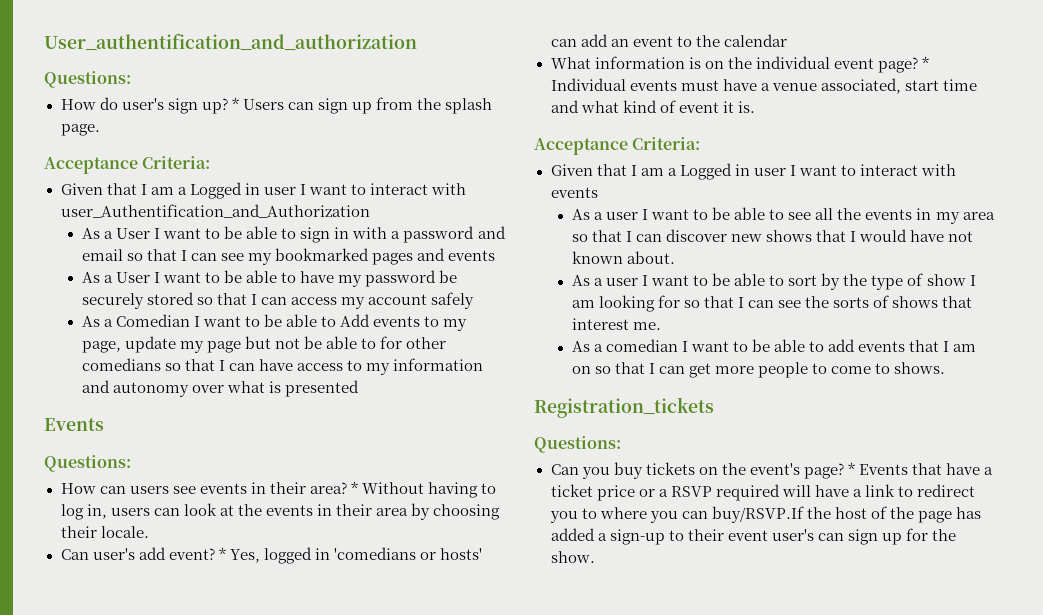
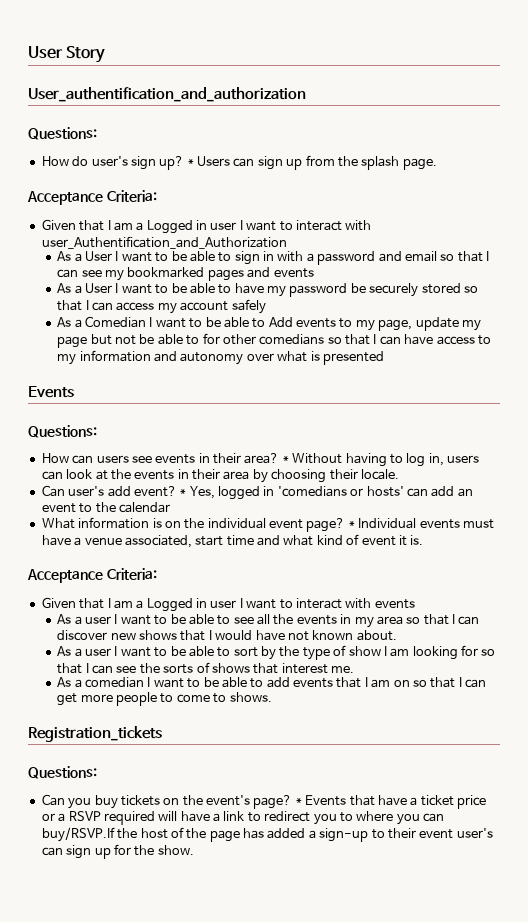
+ User Story

